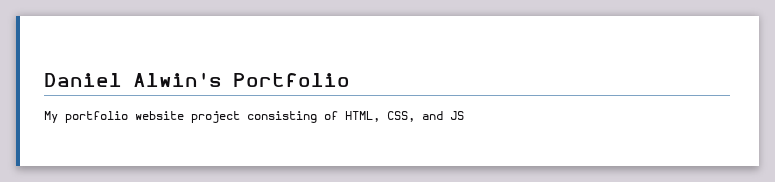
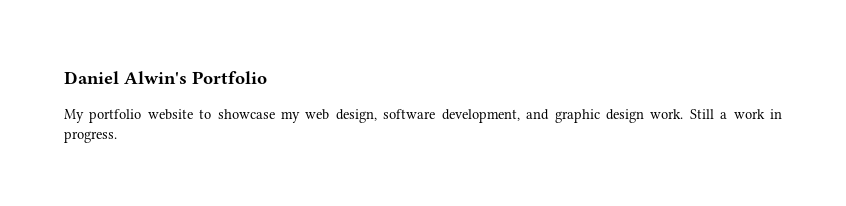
- My portfolio website project consisting of HTML, CSS, and JS
+ My portfolio website to showcase my web design, software development, and graphic design work. Still a work in progress.

